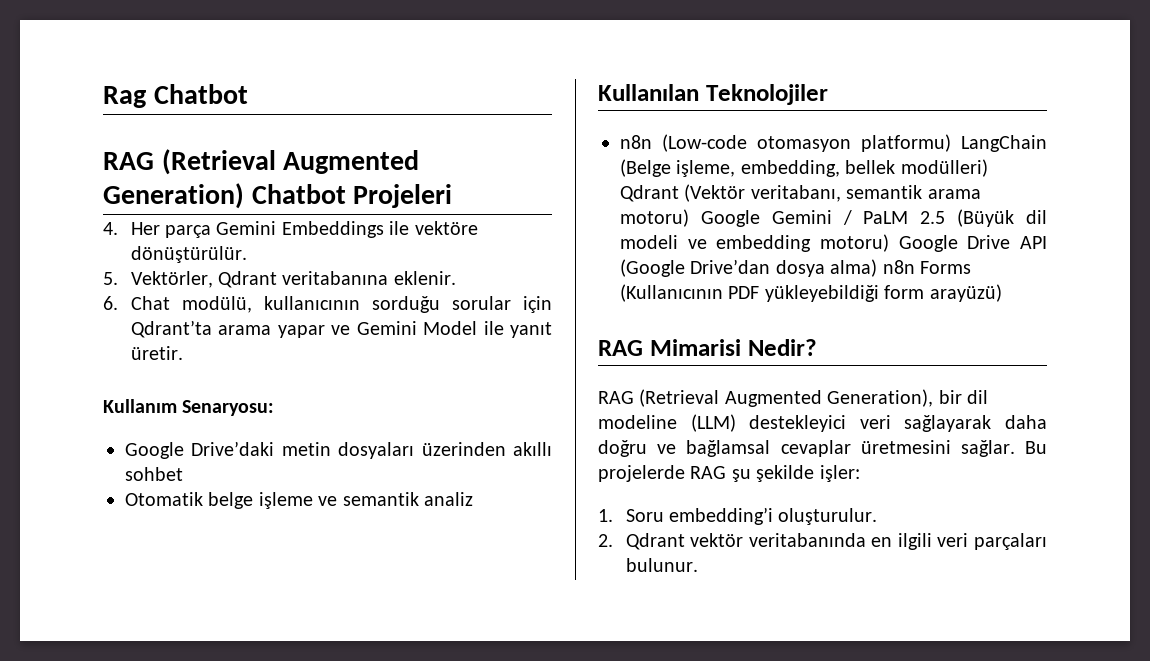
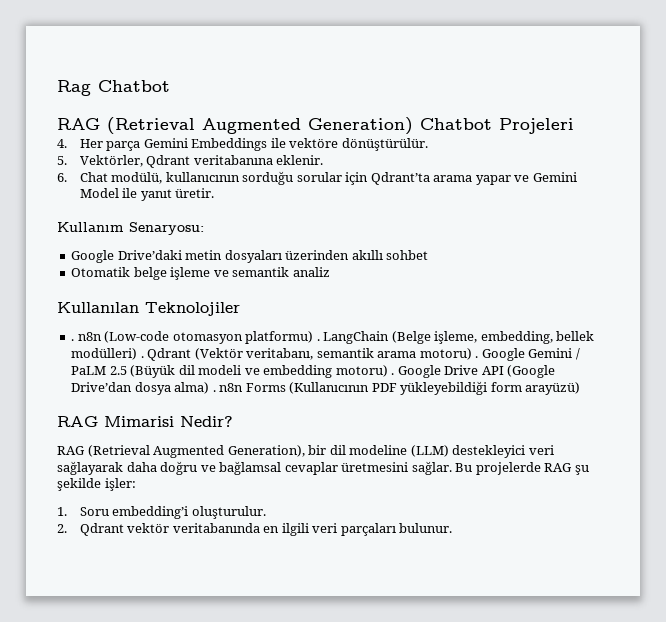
- n8n (Low-code otomasyon platformu) LangChain (Belge işleme, embedding, bellek modülleri) Qdrant (Vektör veritabanı, semantik arama motoru) Google Gemini / PaLM 2.5 (Büyük dil modeli ve embedding motoru) Google Drive API (Google Drive’dan dosya alma) n8n Forms (Kullanıcının PDF yükleyebildiği form arayüzü)
+ . n8n (Low-code otomasyon platformu) . LangChain (Belge işleme, embedding, bellek modülleri) . Qdrant (Vektör veritabanı, semantik arama motoru) . Google Gemini / PaLM 2.5 (Büyük dil modeli ve embedding motoru) . Google Drive API (Google Drive’dan dosya alma) . n8n Forms (Kullanıcının PDF yükleyebildiği form arayüzü)

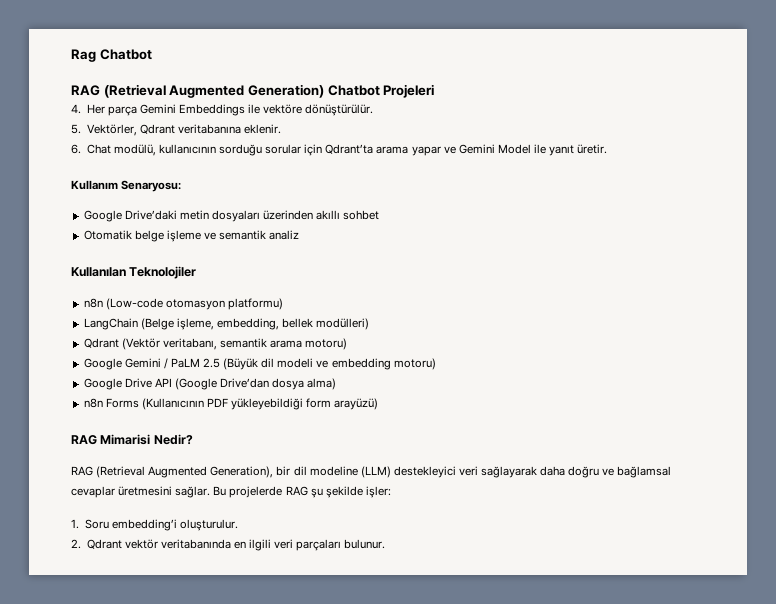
- . n8n (Low-code otomasyon platformu) . LangChain (Belge işleme, embedding, bellek modülleri) . Qdrant (Vektör veritabanı, semantik arama motoru) . Google Gemini / PaLM 2.5 (Büyük dil modeli ve embedding motoru) . Google Drive API (Google Drive’dan dosya alma) . n8n Forms (Kullanıcının PDF yükleyebildiği form arayüzü)
+ n8n (Low-code otomasyon platformu)
+ LangChain (Belge işleme, embedding, bellek modülleri)
+ Qdrant (Vektör veritabanı, semantik arama motoru)
+ Google Gemini / PaLM 2.5 (Büyük dil modeli ve embedding motoru)
+ Google Drive API (Google Drive’dan dosya alma)
+ n8n Forms (Kullanıcının PDF yükleyebildiği form arayüzü)

